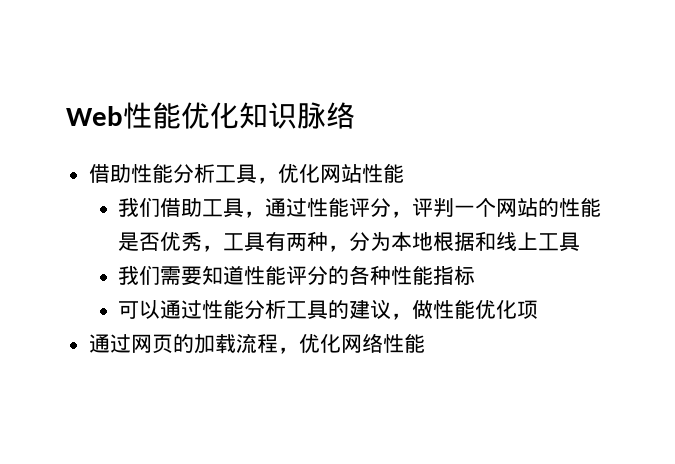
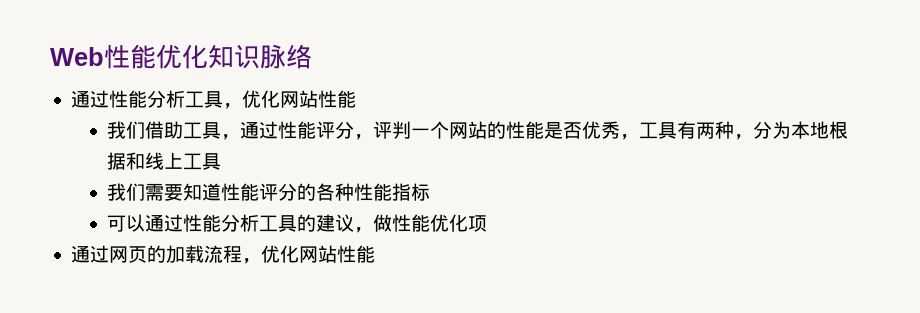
- 借助性能分析工具，优化网站性能
+ 通过性能分析工具，优化网站性能
- 通过网页的加载流程，优化网络性能
+ 通过网页的加载流程，优化网站性能

